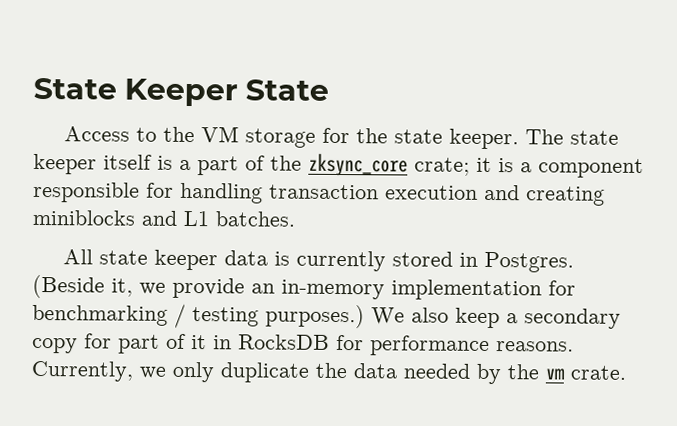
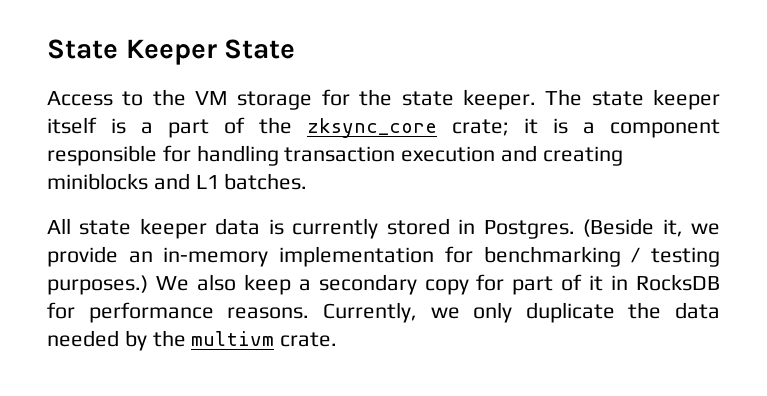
- Currently, we only duplicate the data needed by the vm crate.
+ Currently, we only duplicate the data needed by the multivm crate.

